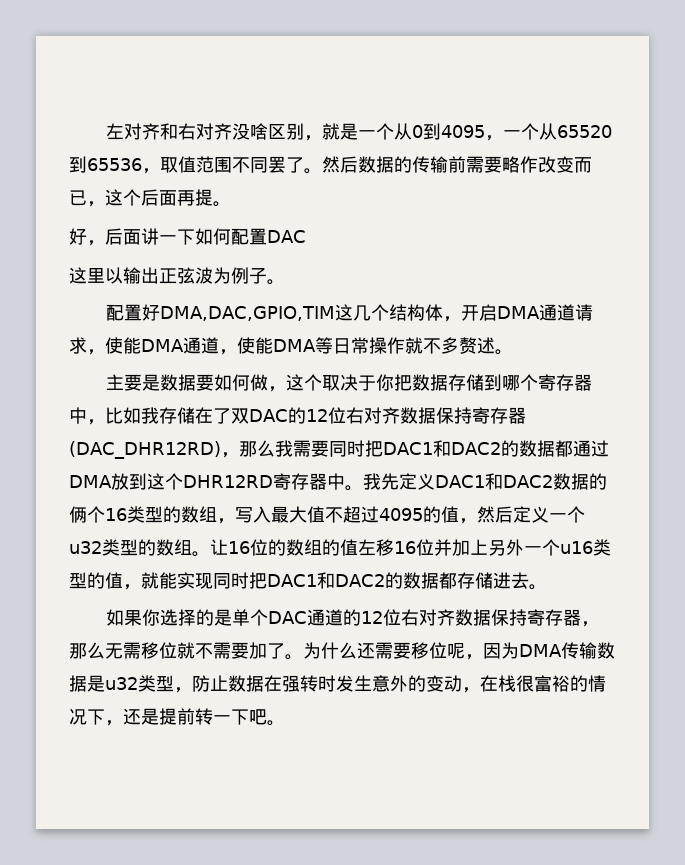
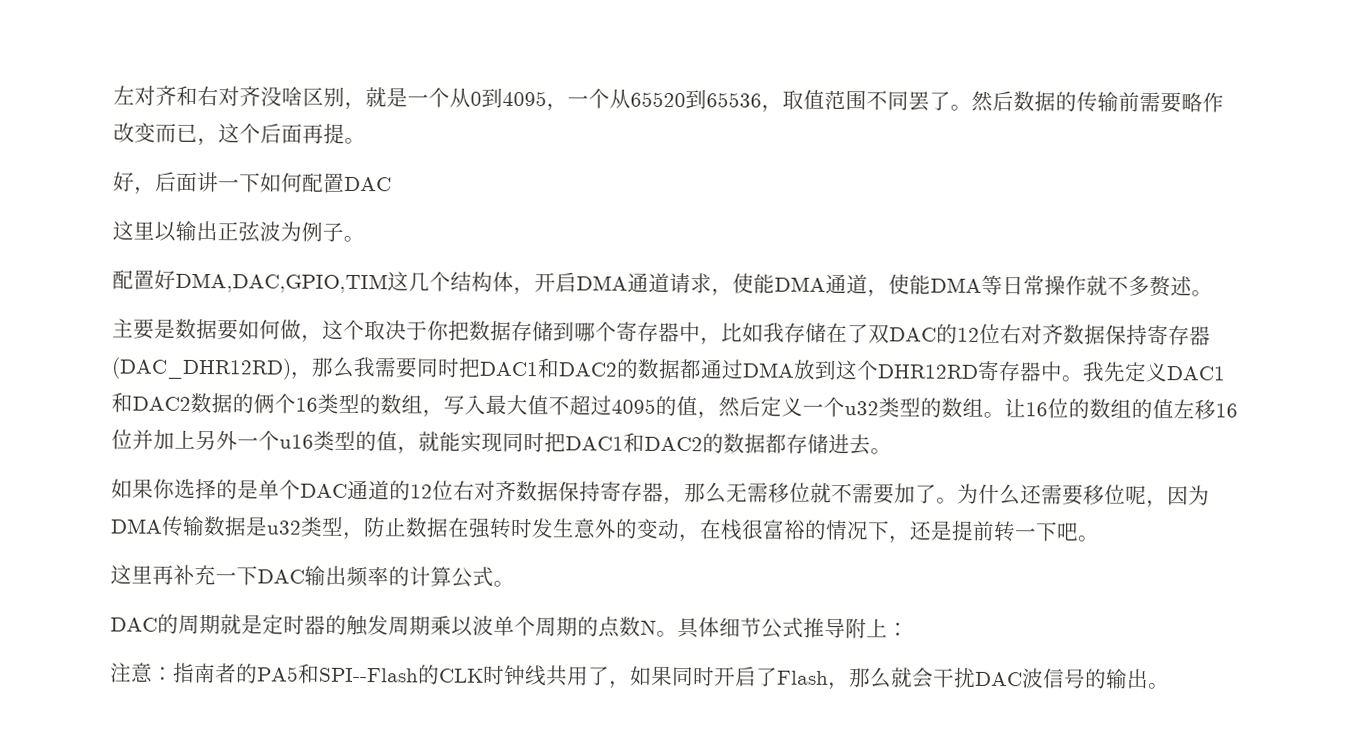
+ 这里再补充一下DAC输出频率的计算公式。
+ DAC的周期就是定时器的触发周期乘以波单个周期的点数N。具体细节公式推导附上：
+ 注意：指南者的PA5和SPI--Flash的CLK时钟线共用了，如果同时开启了Flash，那么就会干扰DAC波信号的输出。

